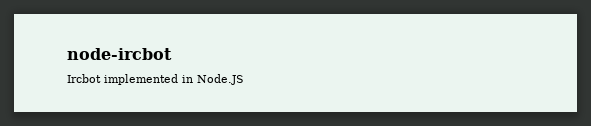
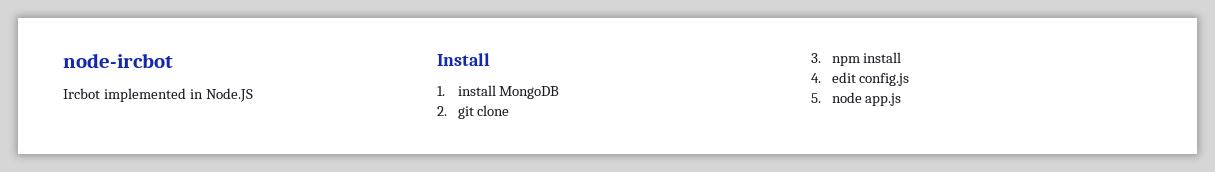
+ Install
+ 1. install MongoDB
+ 2. git clone
+ 3. npm install
+ 4. edit config.js
+ 5. node app.js

